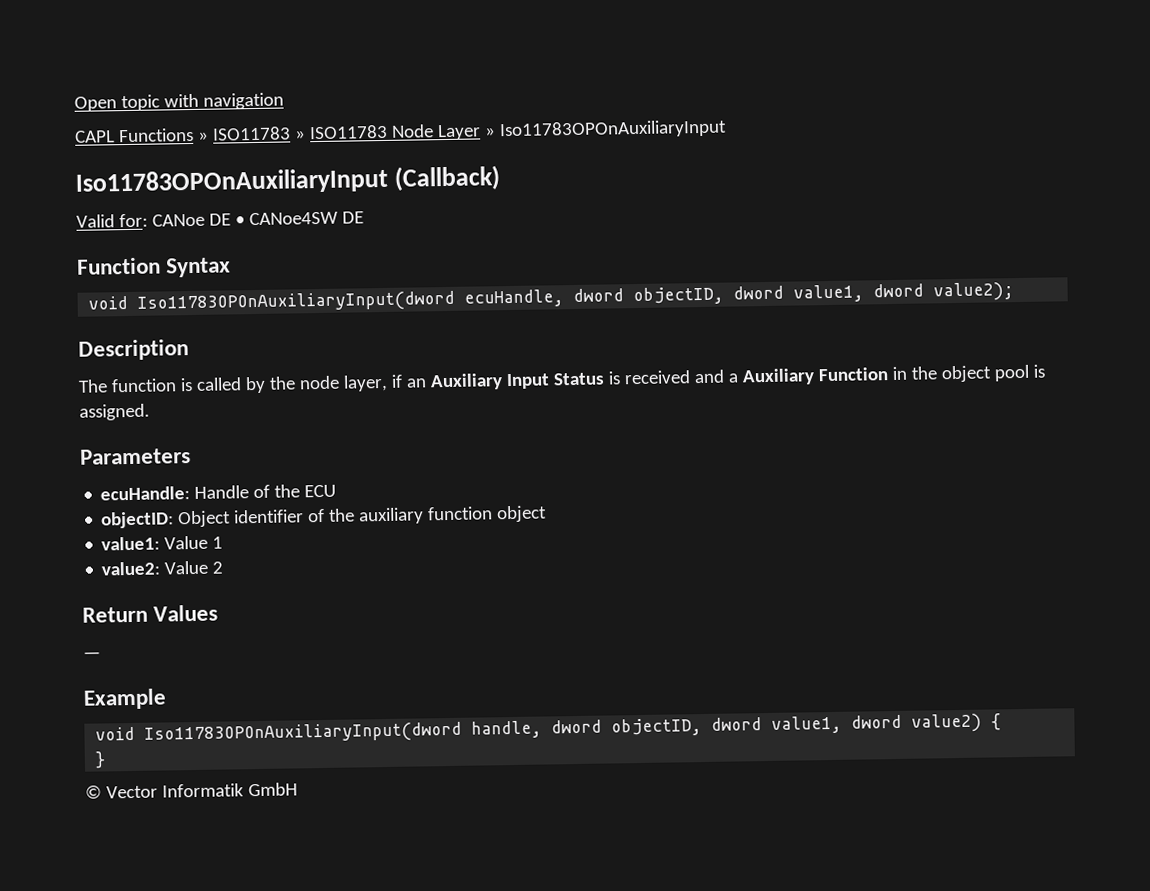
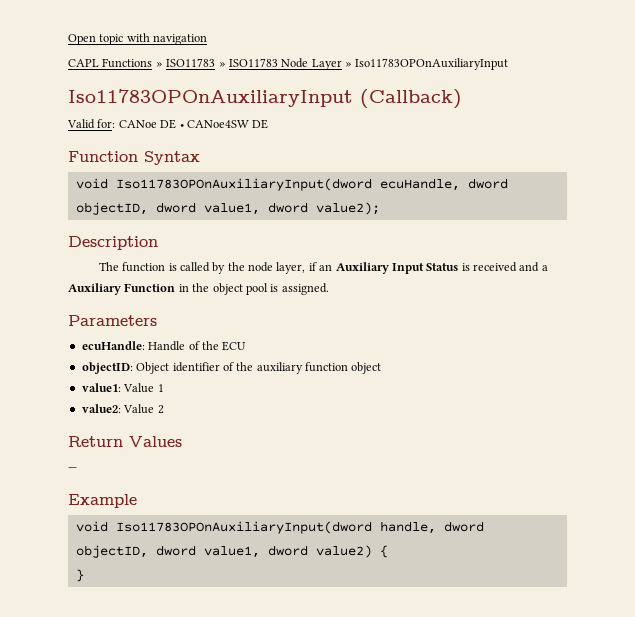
- © Vector Informatik GmbH

